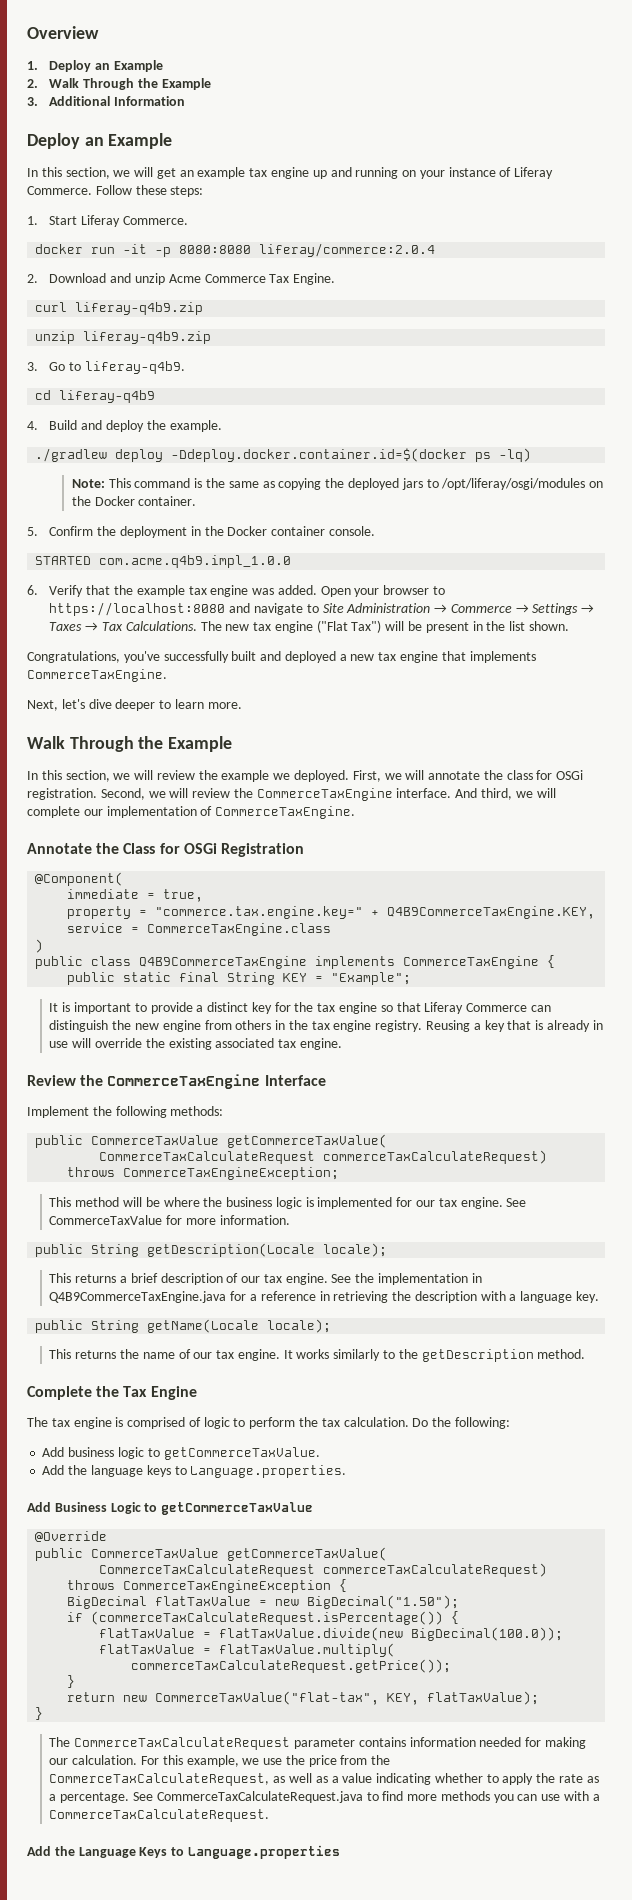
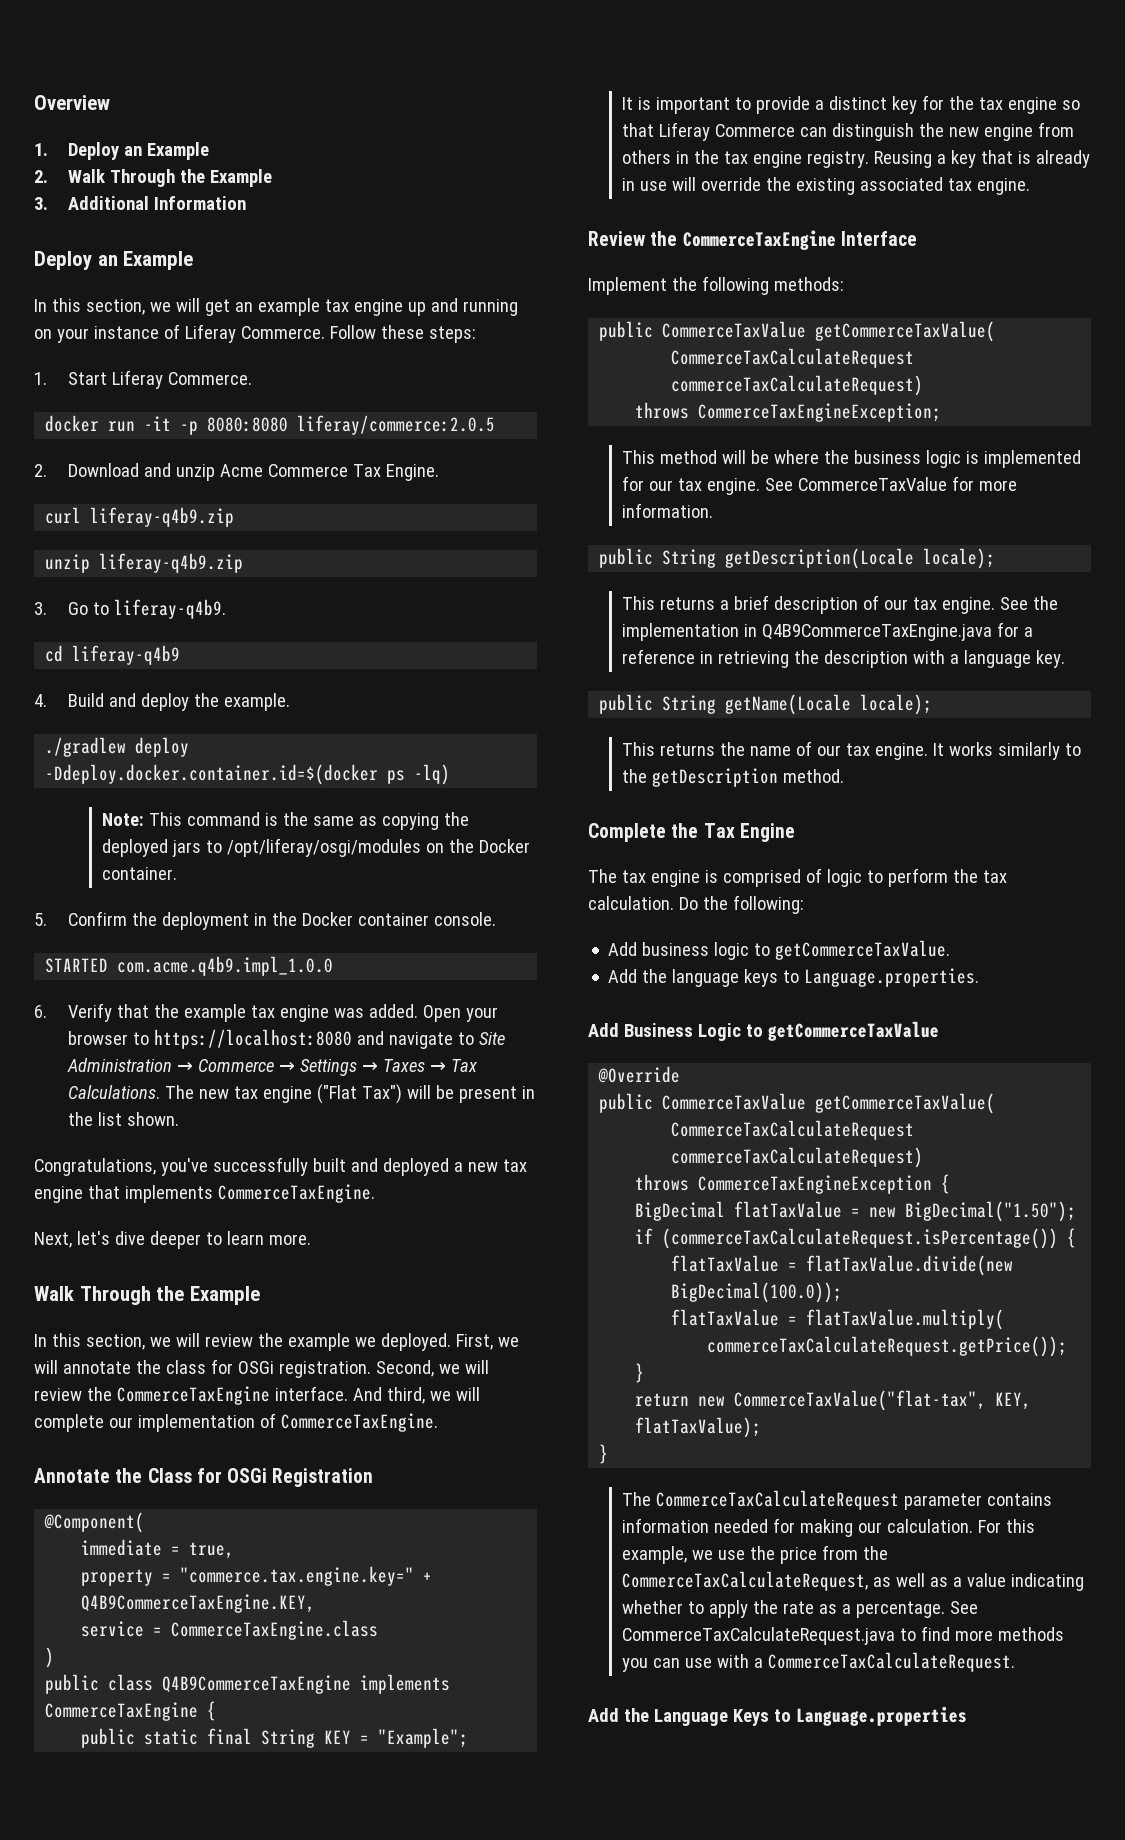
- docker run -it -p 8080:8080 liferay/commerce:2.0.4
+ docker run -it -p 8080:8080 liferay/commerce:2.0.5

